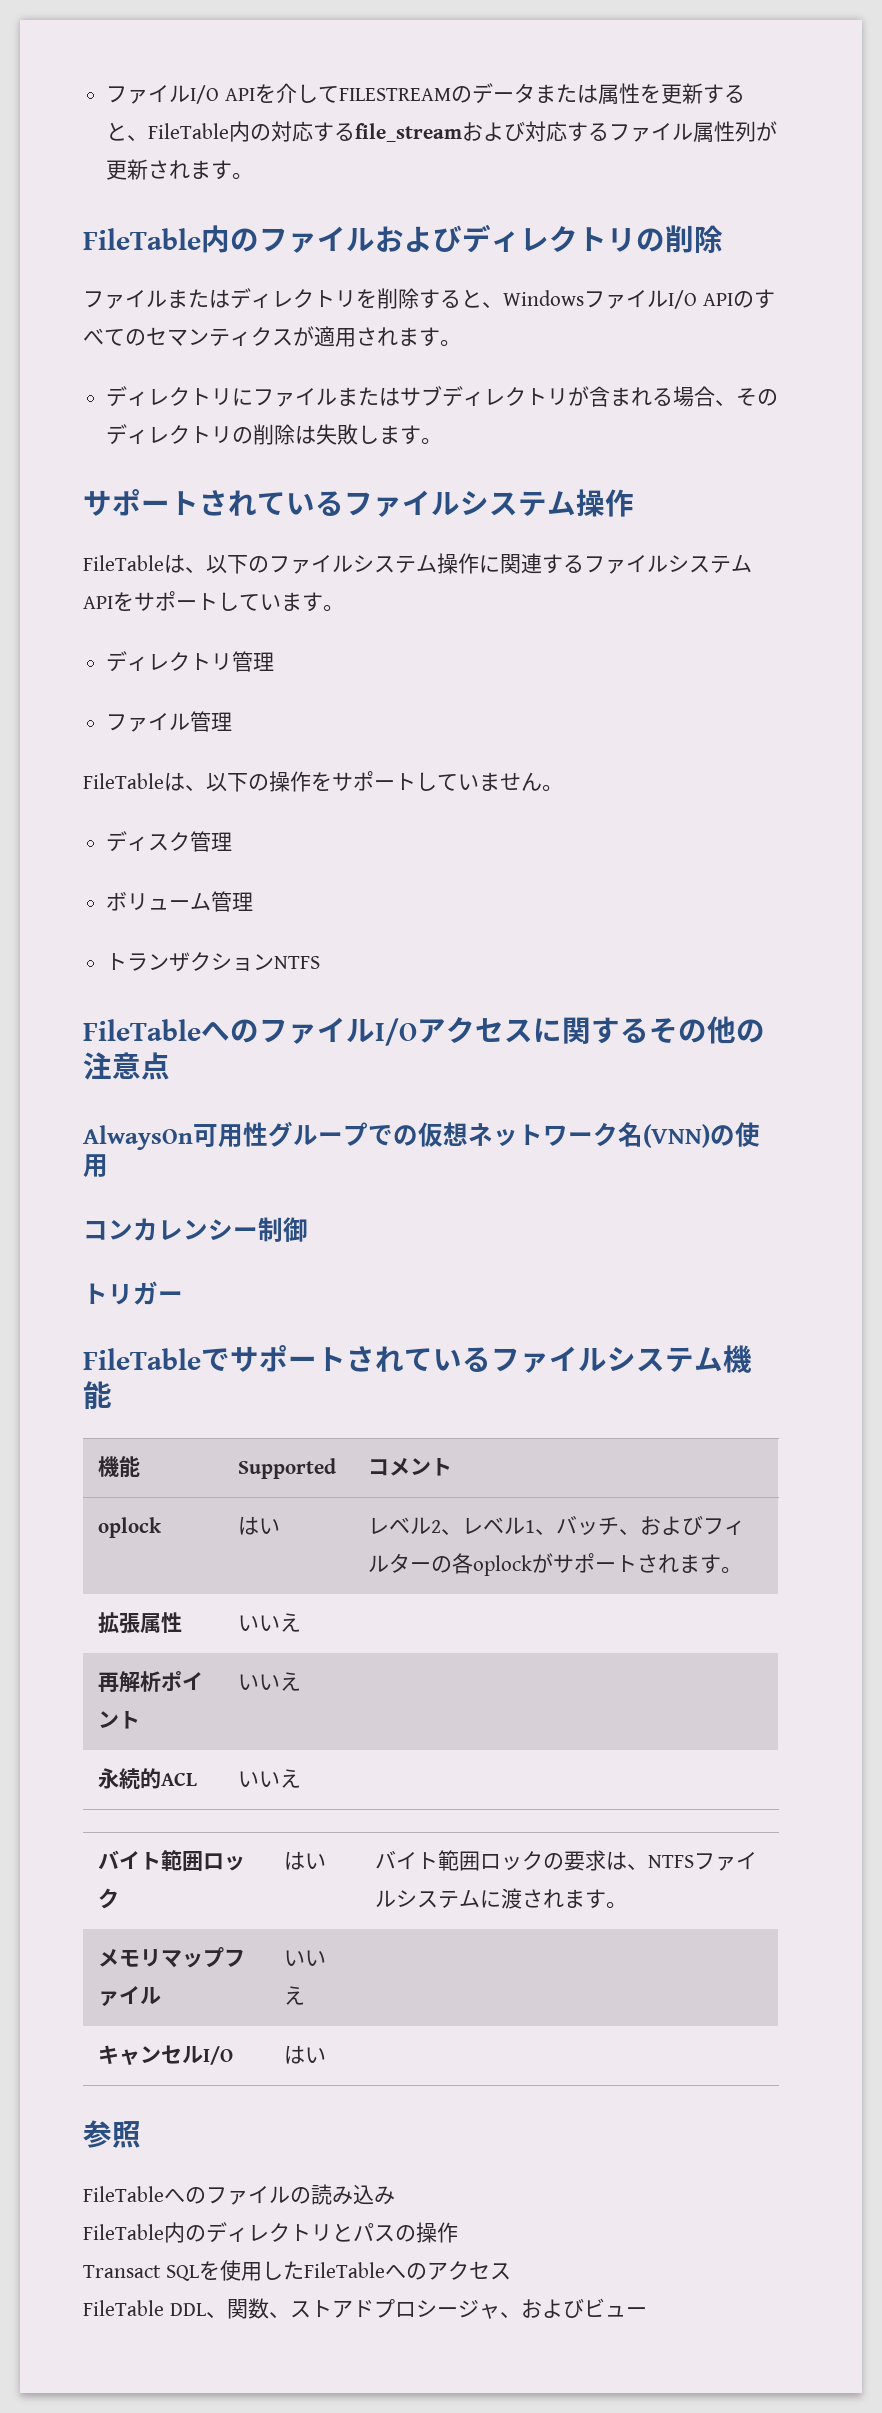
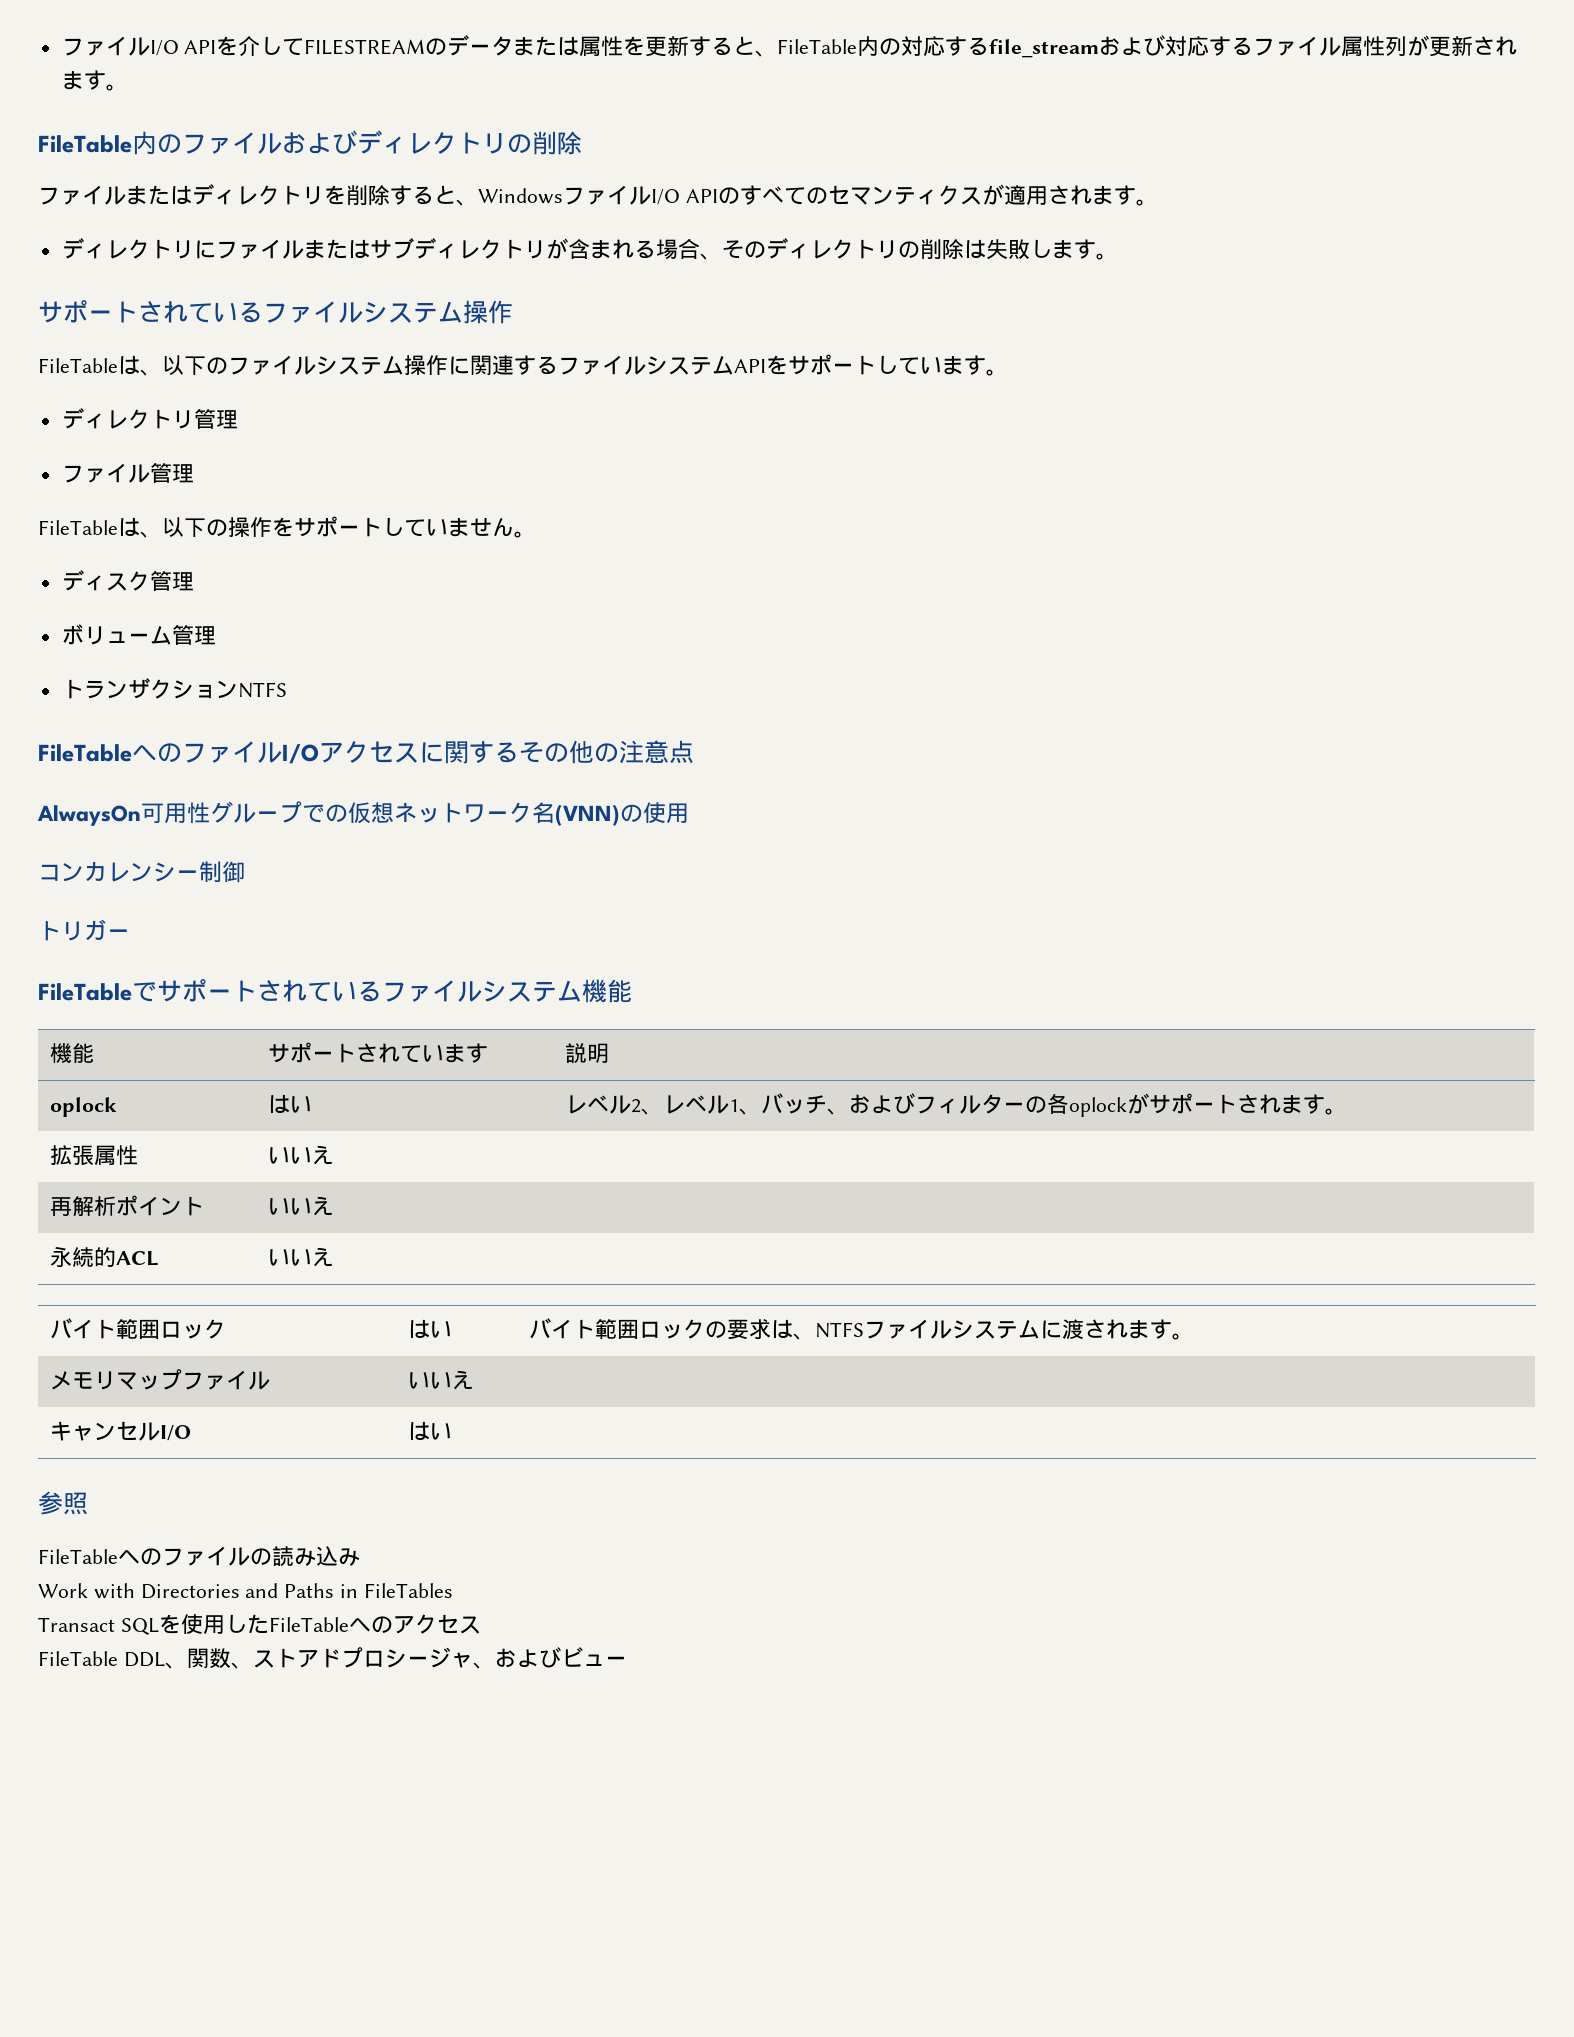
- 機能 | Supported | コメント
+ 機能 | サポートされています | 説明
- FileTable内のディレクトリとパスの操作
+ Work with Directories and Paths in FileTables

